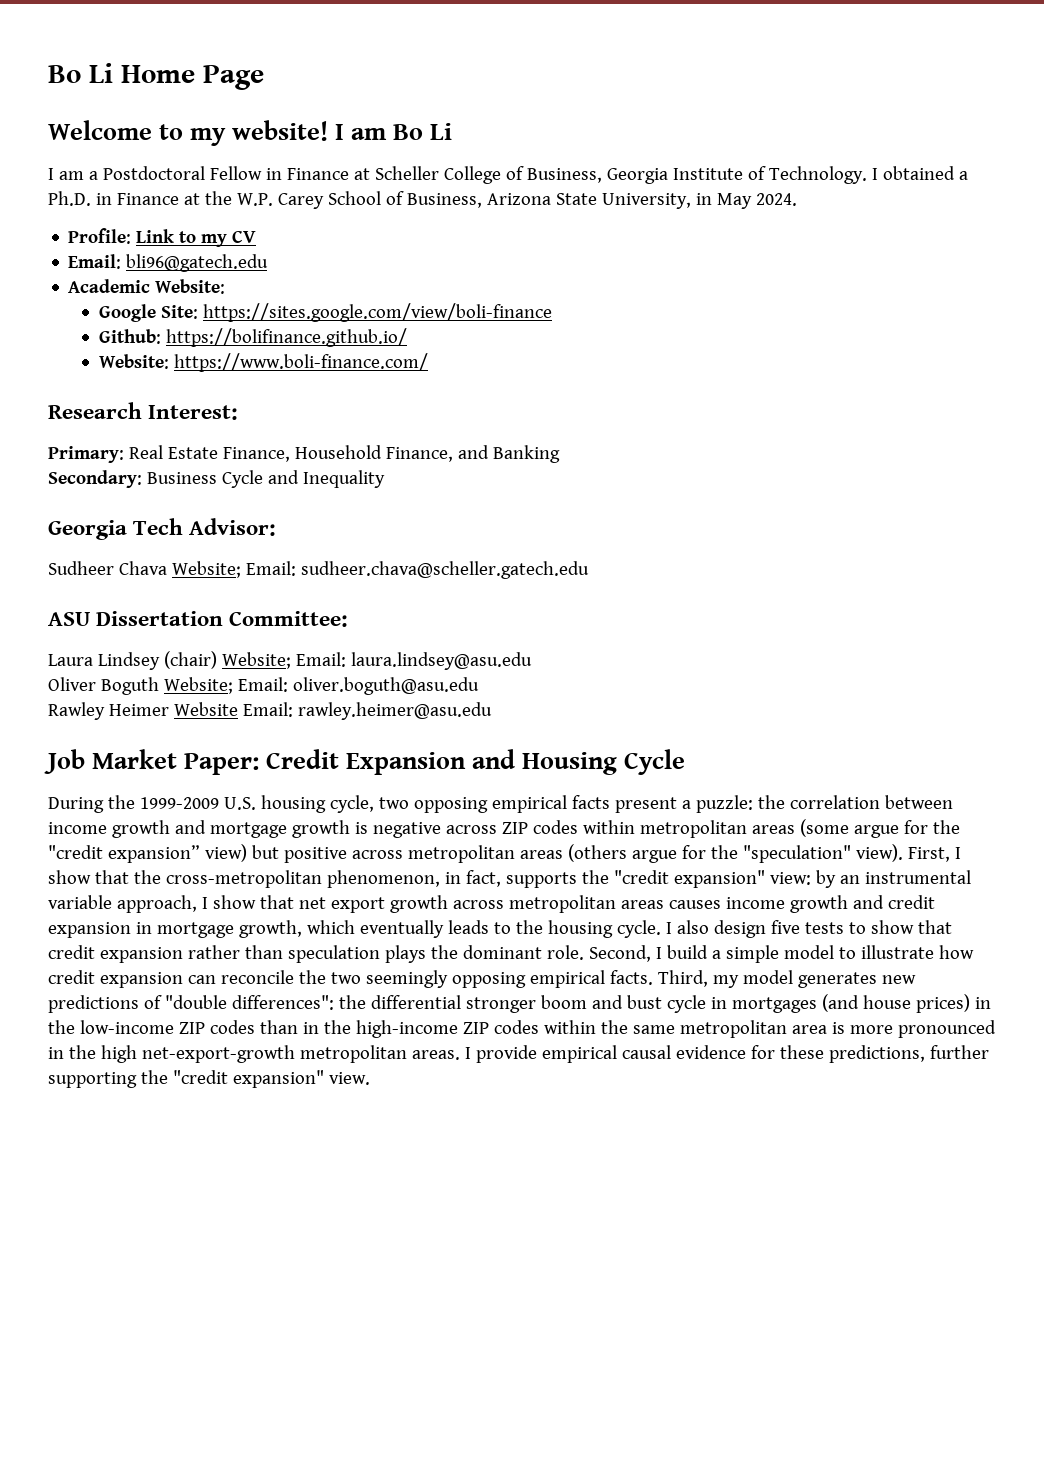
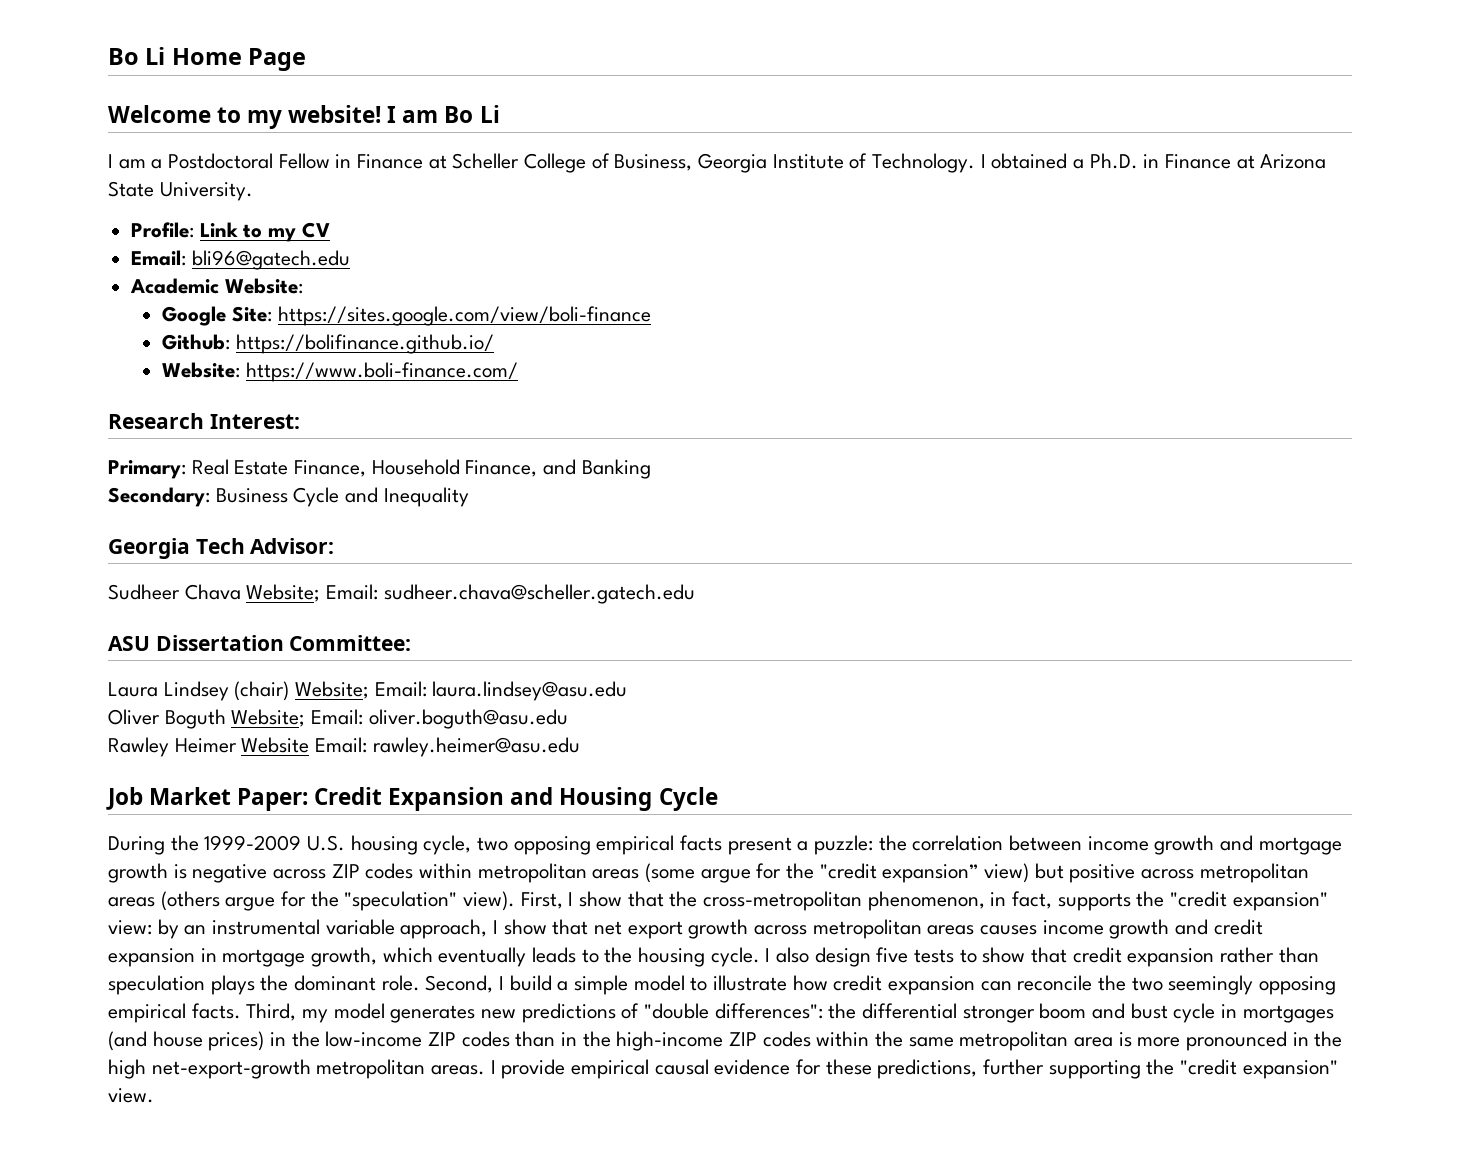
- I obtained a Ph.D. in Finance at the W.P. Carey School of Business, Arizona State University, in May 2024.
+ I obtained a Ph.D. in Finance at Arizona State University.

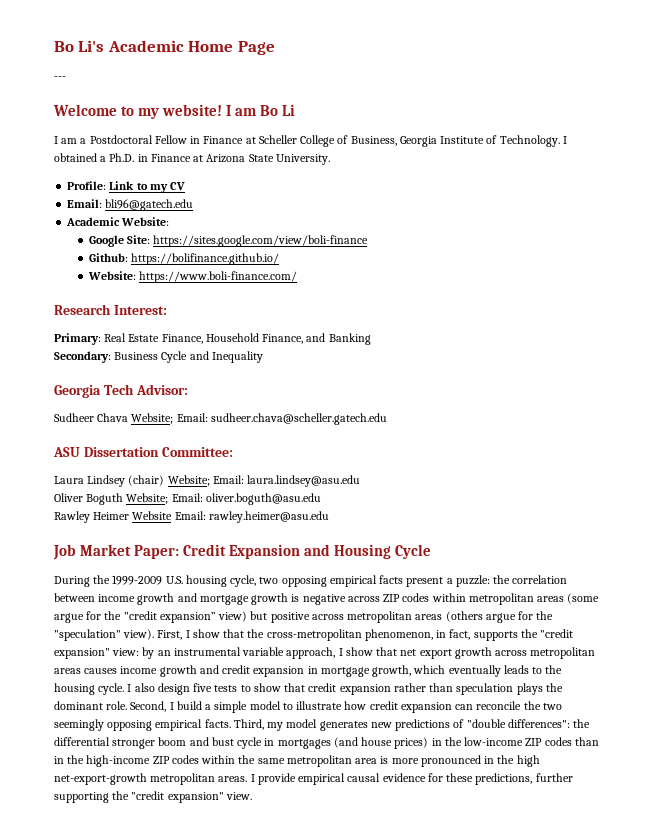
- Bo Li Home Page
+ Bo Li's Academic Home Page
+ ---

